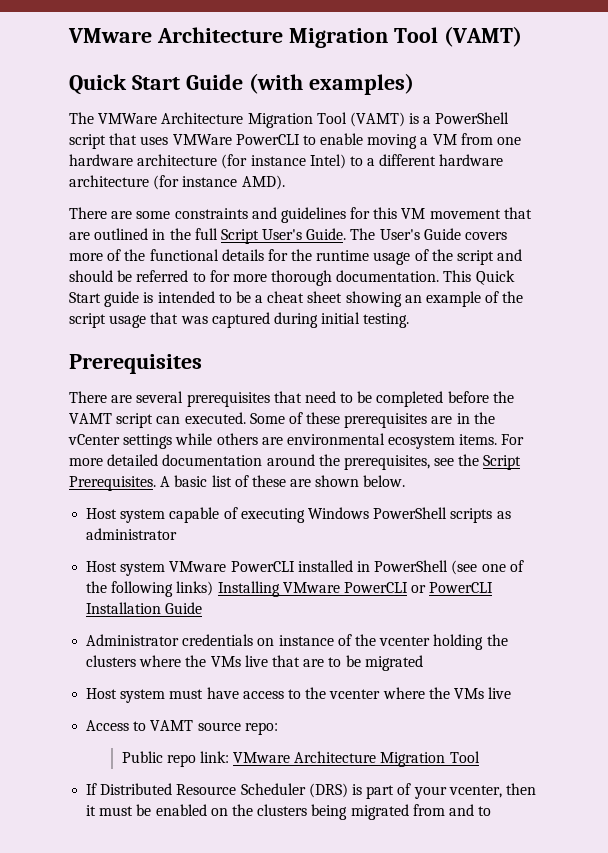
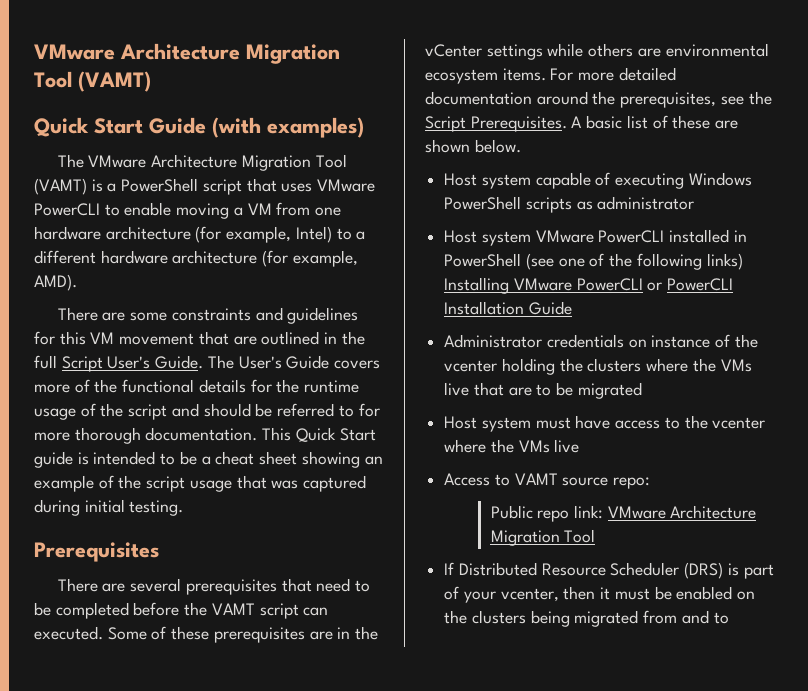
- The VMWare Architecture Migration Tool (VAMT) is a PowerShell script that uses VMWare PowerCLI to enable moving a VM from one hardware architecture (for instance Intel) to a different hardware architecture (for instance AMD).
+ The VMware Architecture Migration Tool (VAMT) is a PowerShell script that uses VMware PowerCLI to enable moving a VM from one hardware architecture (for example, Intel) to a different hardware architecture (for example, AMD).

